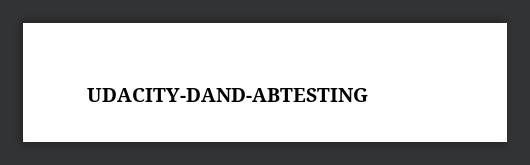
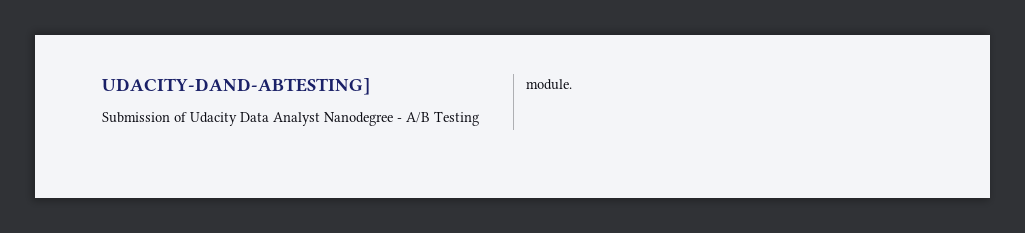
- UDACITY-DAND-ABTESTING
+ UDACITY-DAND-ABTESTING]
+ Submission of Udacity Data Analyst Nanodegree - A/B Testing module.

